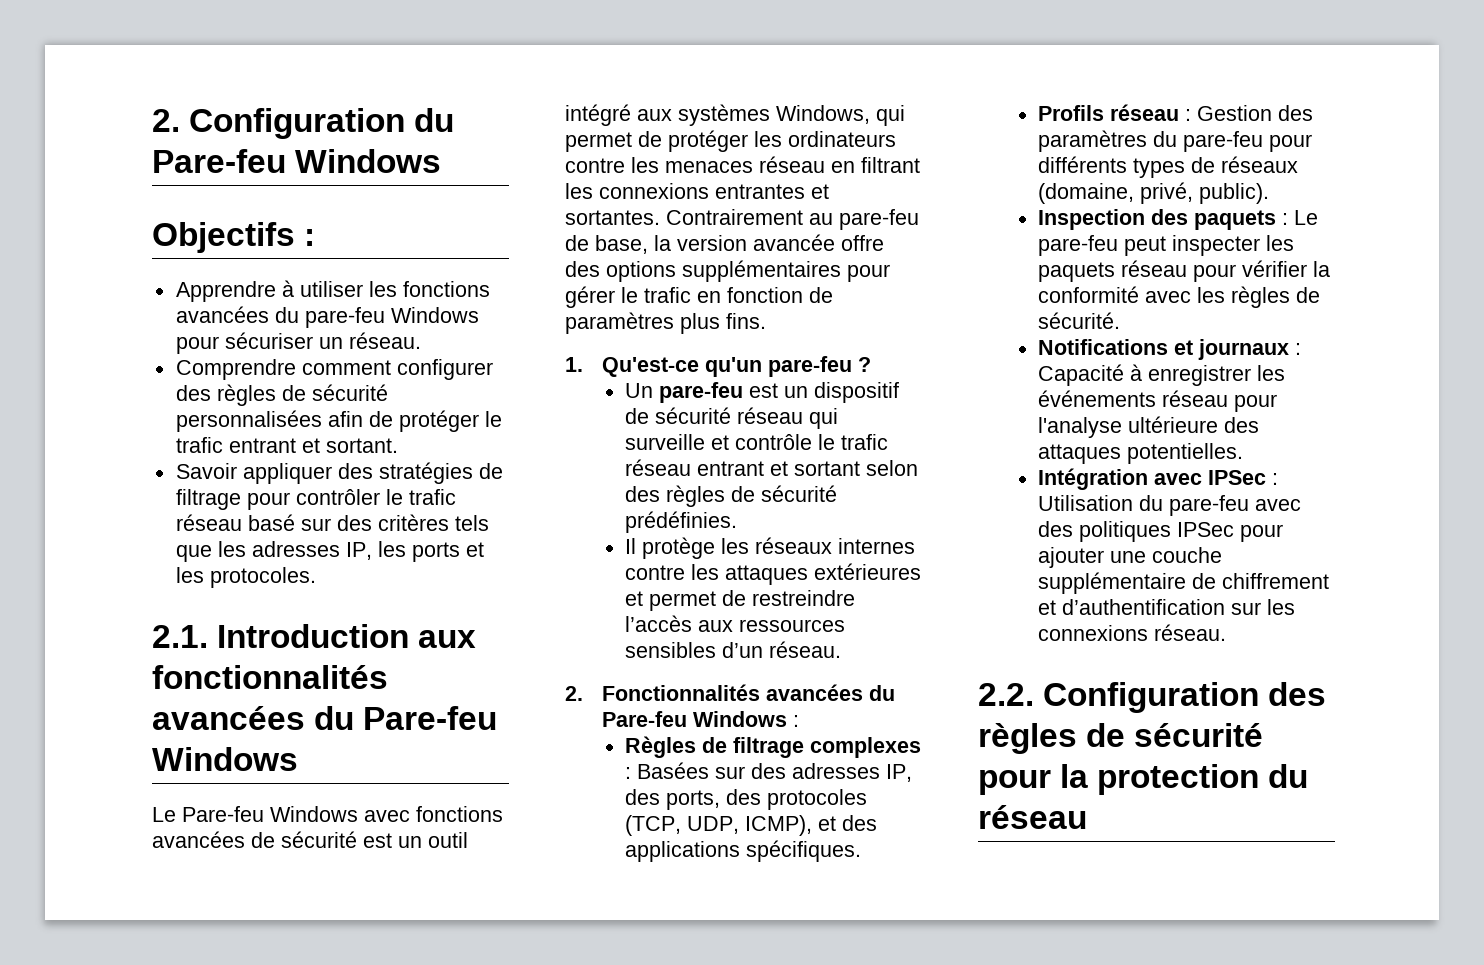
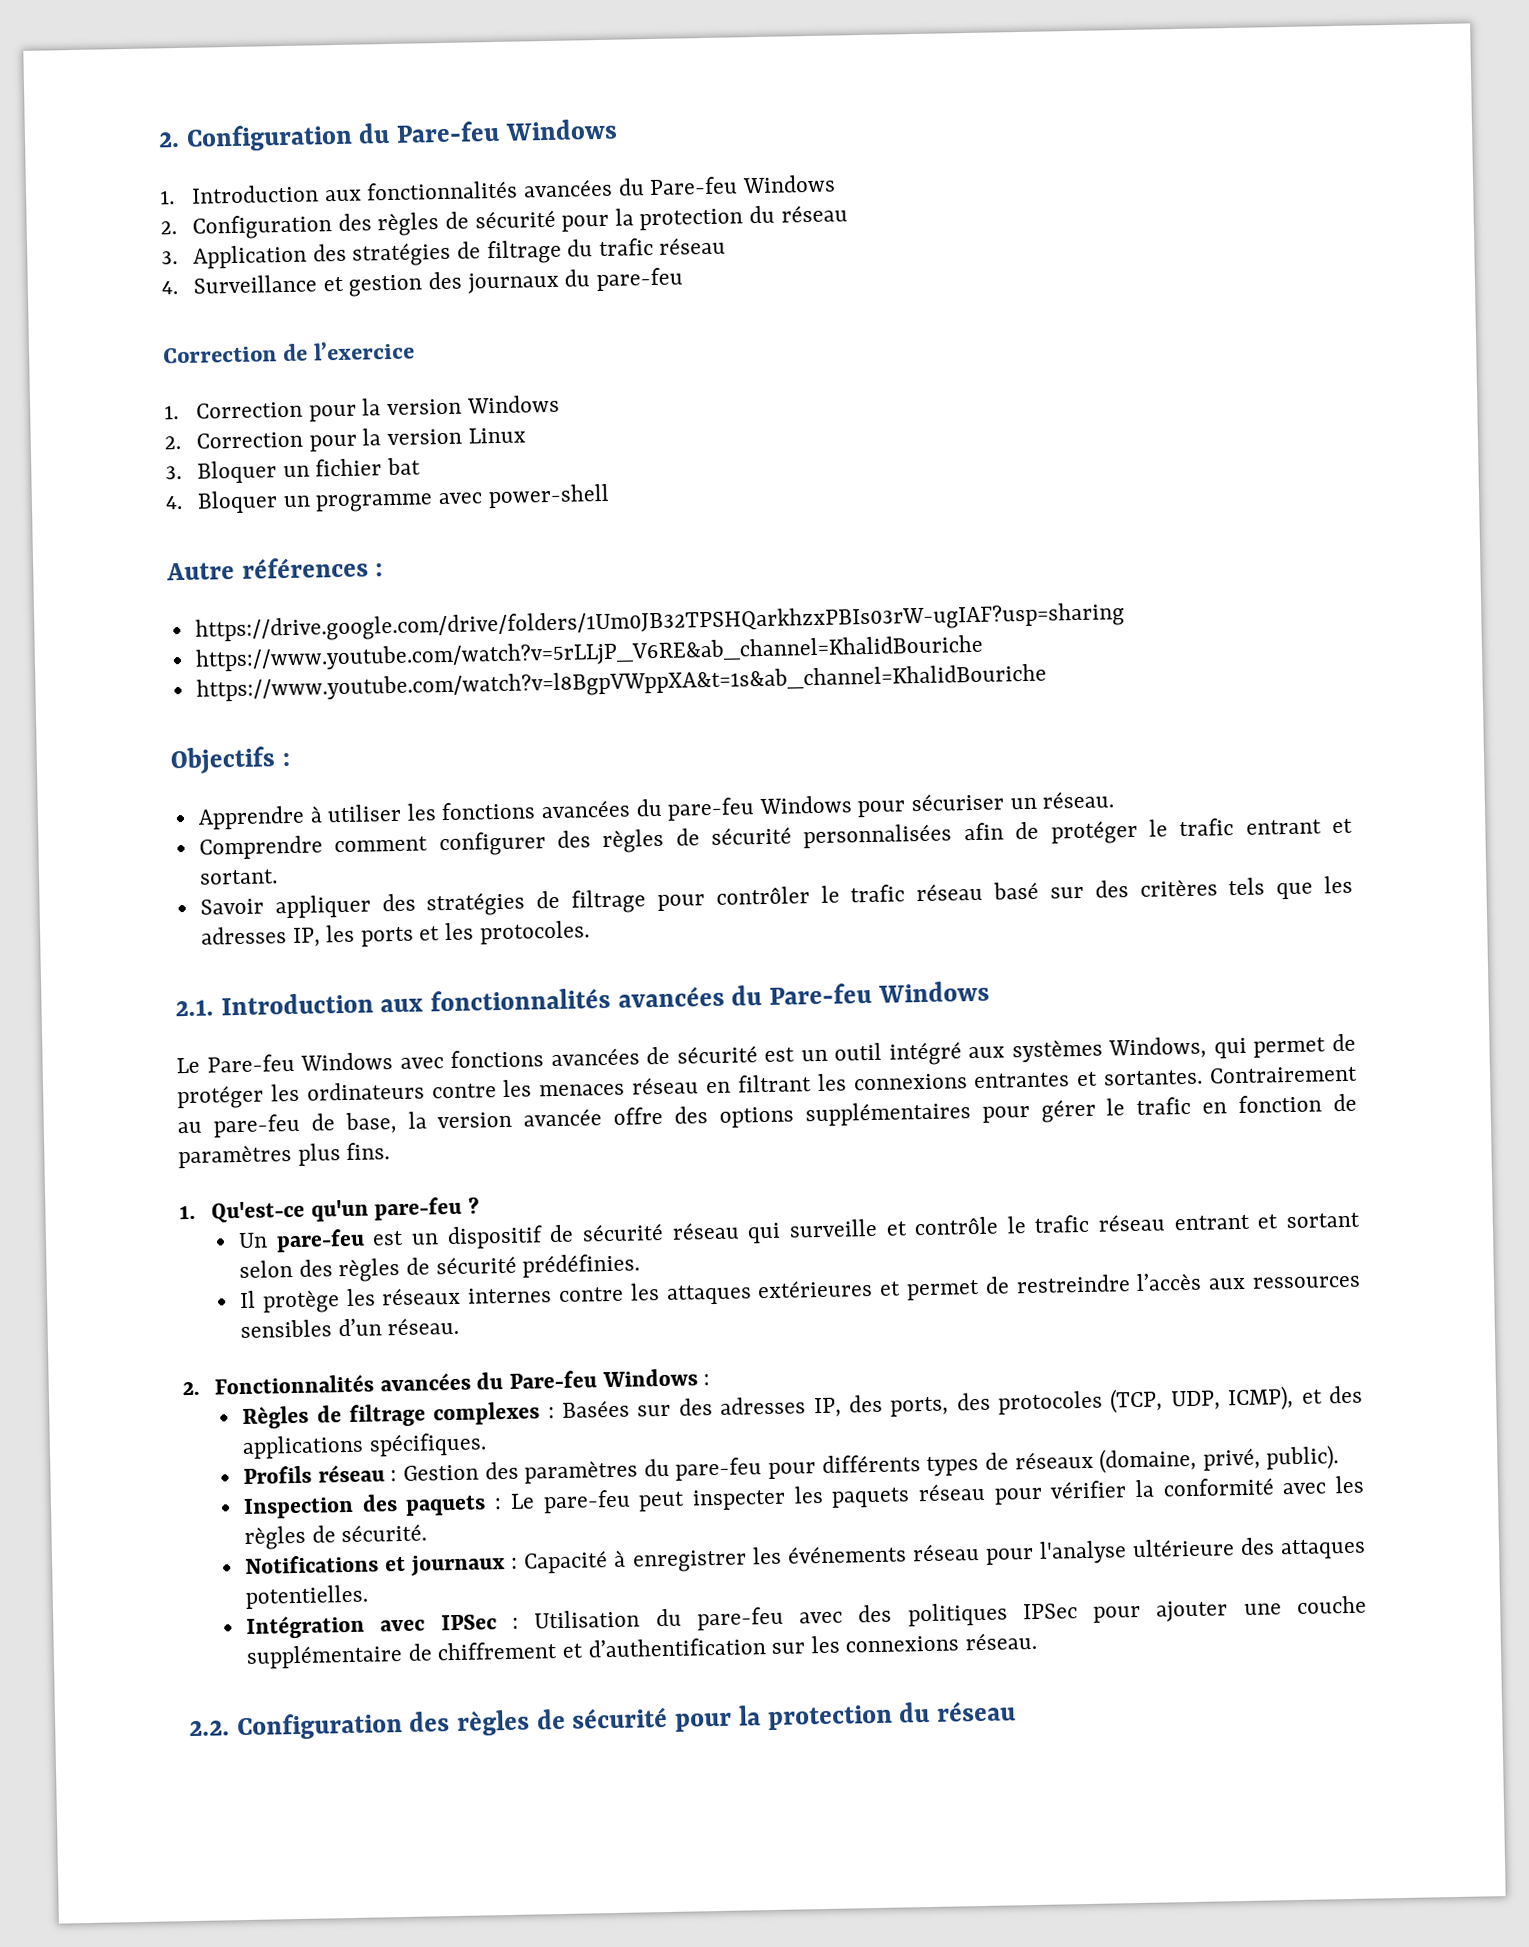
+ 1. Introduction aux fonctionnalités avancées du Pare-feu Windows
+ 2. Configuration des règles de sécurité pour la protection du réseau
+ 3. Application des stratégies de filtrage du trafic réseau
+ 4. Surveillance et gestion des journaux du pare-feu
+ Correction de l’exercice
+ 1. Correction pour la version Windows
+ 2. Correction pour la version Linux
+ 3. Bloquer un fichier bat
+ 4. Bloquer un programme avec power-shell
+ Autre références :
+ https://drive.google.com/drive/folders/1Um0JB32TPSHQarkhzxPBIs03rW-ugIAF?usp=sharing
+ https://www.youtube.com/watch?v=5rLLjP_V6RE&ab_channel=KhalidBouriche
+ https://www.youtube.com/watch?v=l8BgpVWppXA&t=1s&ab_channel=KhalidBouriche

